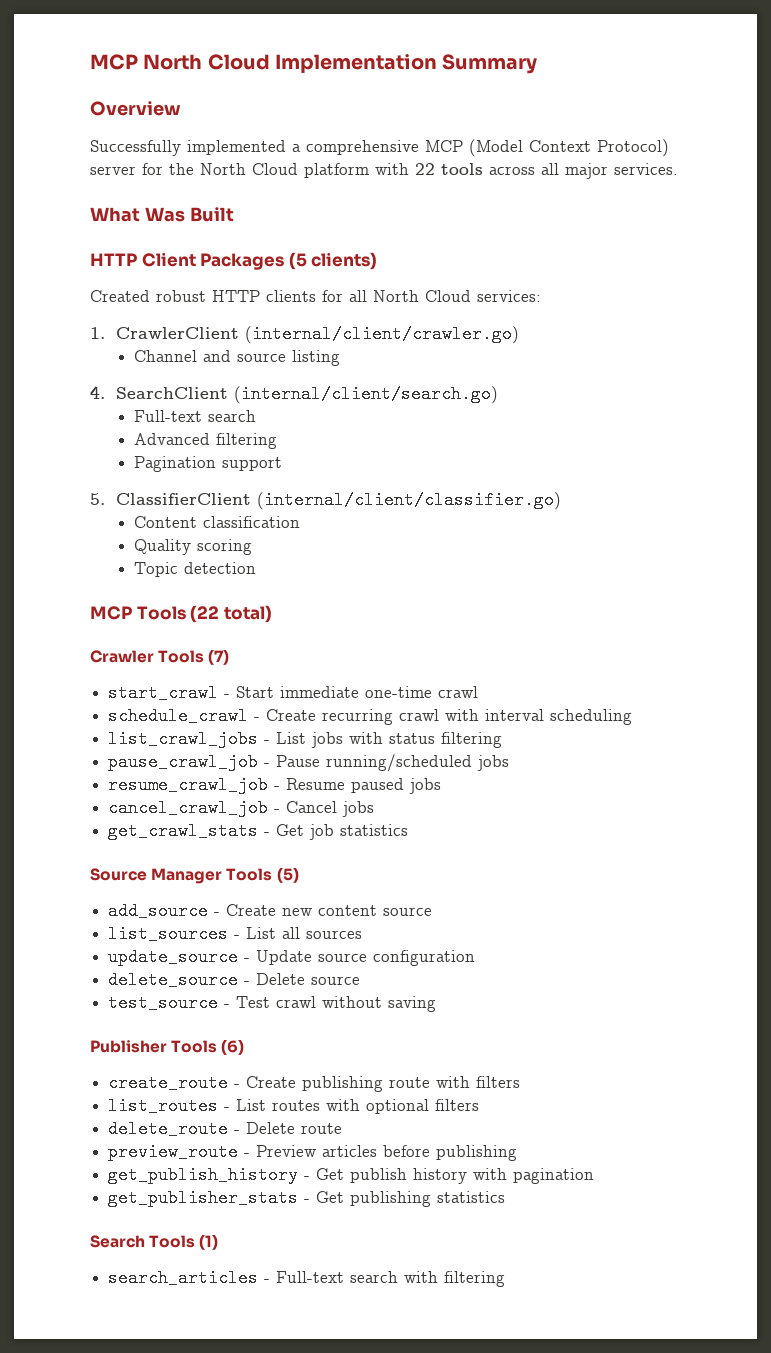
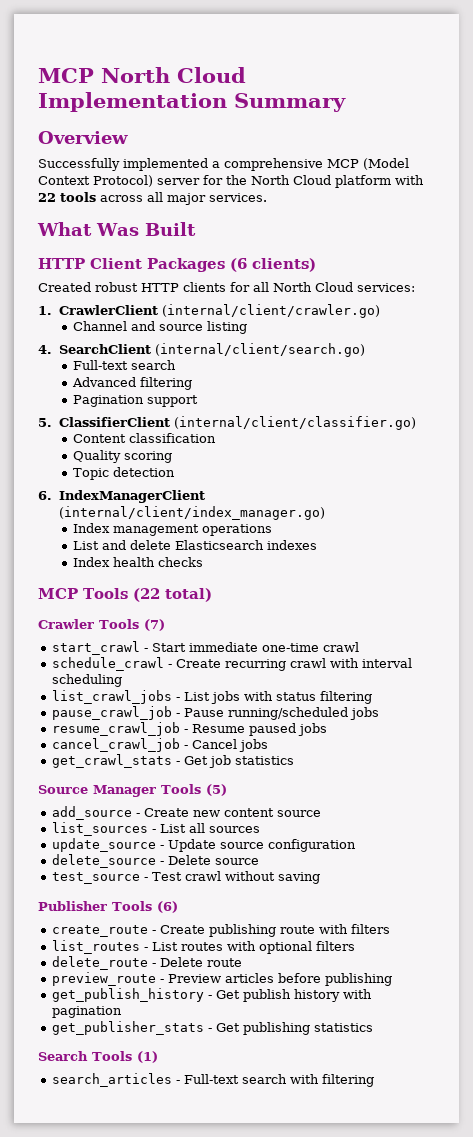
- HTTP Client Packages (5 clients)
+ HTTP Client Packages (6 clients)
+ 6. IndexManagerClient (internal/client/index_manager.go)
+ Index management operations
+ List and delete Elasticsearch indexes
+ Index health checks

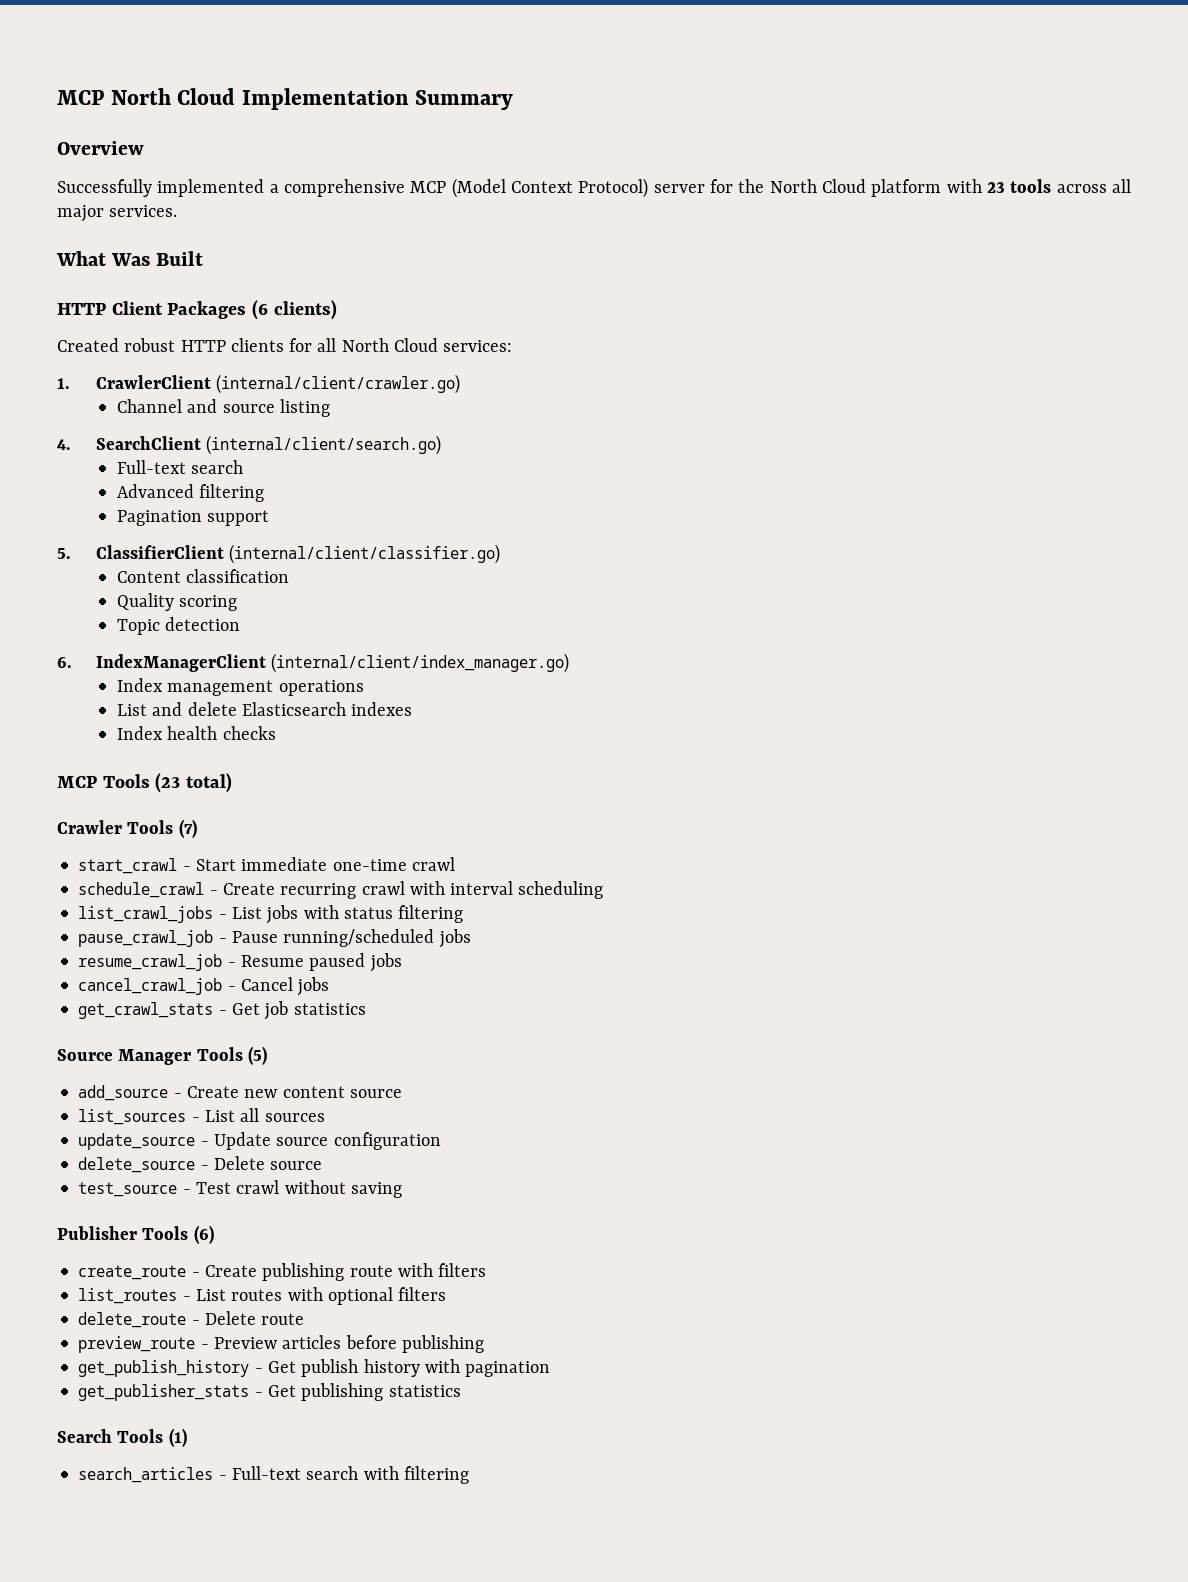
- Successfully implemented a comprehensive MCP (Model Context Protocol) server for the North Cloud platform with 22 tools across all major services.
+ Successfully implemented a comprehensive MCP (Model Context Protocol) server for the North Cloud platform with 23 tools across all major services.
- MCP Tools (22 total)
+ MCP Tools (23 total)

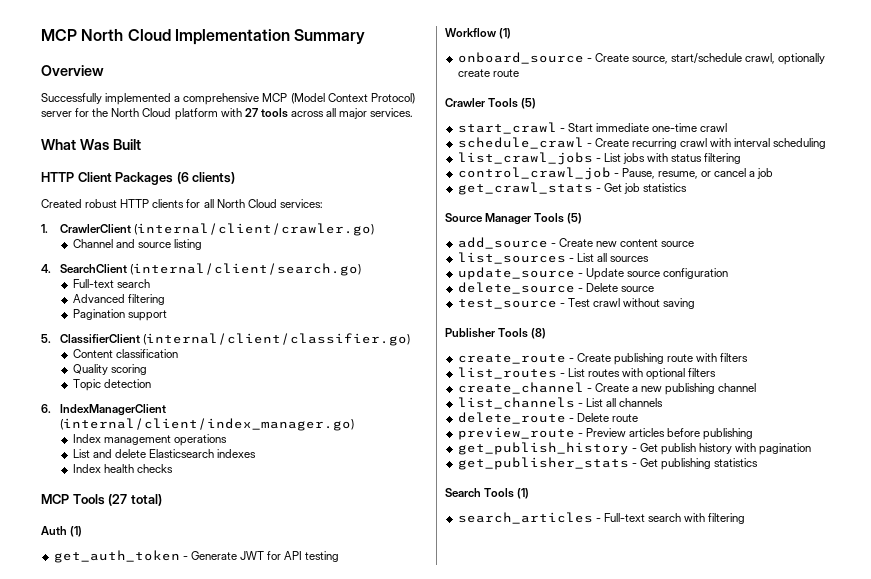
- Successfully implemented a comprehensive MCP (Model Context Protocol) server for the North Cloud platform with 23 tools across all major services.
+ Successfully implemented a comprehensive MCP (Model Context Protocol) server for the North Cloud platform with 27 tools across all major services.
- MCP Tools (23 total)
+ MCP Tools (27 total)
+ Auth (1)
+ get_auth_token - Generate JWT for API testing
+ Workflow (1)
+ onboard_source - Create source, start/schedule crawl, optionally create route
- Crawler Tools (7)
+ Crawler Tools (5)
- pause_crawl_job - Pause running/scheduled jobs
- resume_crawl_job - Resume paused jobs
- cancel_crawl_job - Cancel jobs
+ control_crawl_job - Pause, resume, or cancel a job
- Publisher Tools (6)
+ Publisher Tools (8)
+ create_channel - Create a new publishing channel
+ list_channels - List all channels

